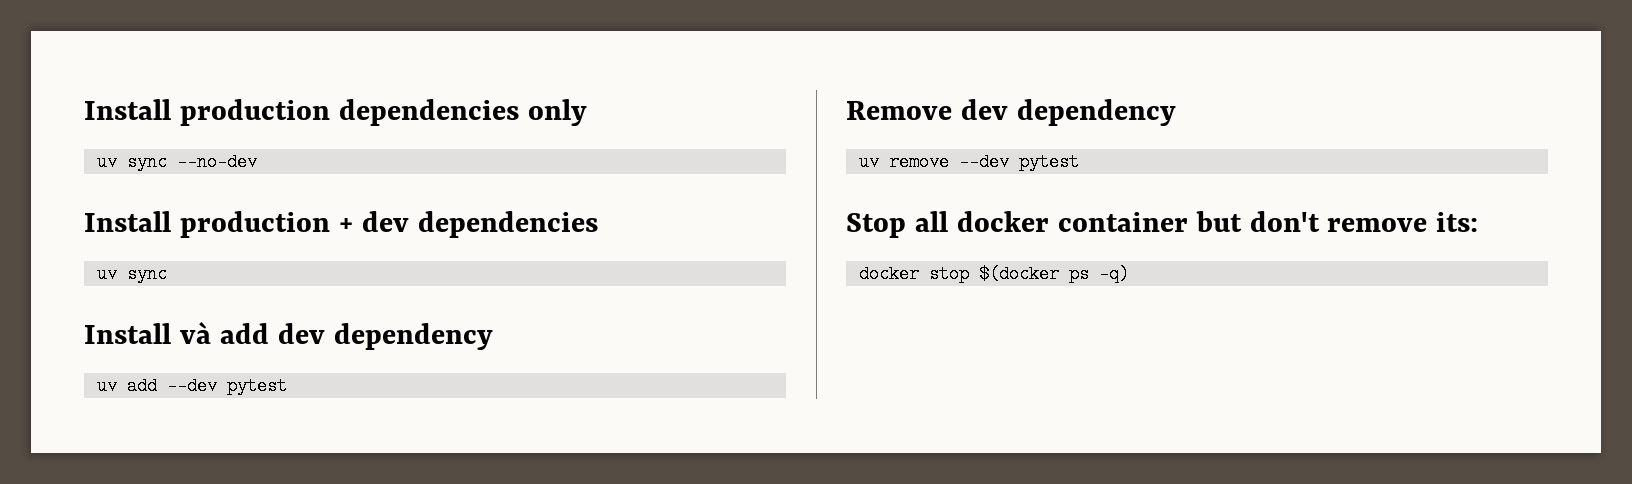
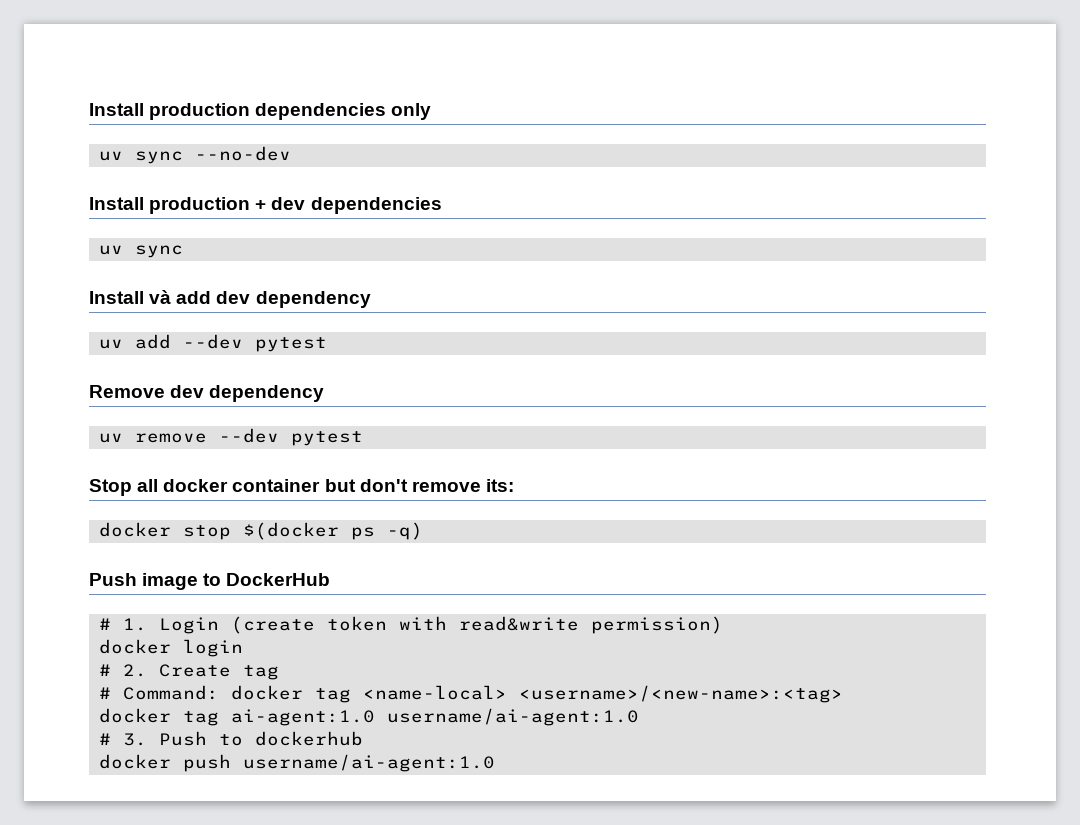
+ Push image to DockerHub
+ # 1. Login (create token with read&write permission)
+ docker login
+ # 2. Create tag
+ # Command: docker tag <name-local> <username>/<new-name>:<tag>
+ docker tag ai-agent:1.0 username/ai-agent:1.0
+ # 3. Push to dockerhub
+ docker push username/ai-agent:1.0

